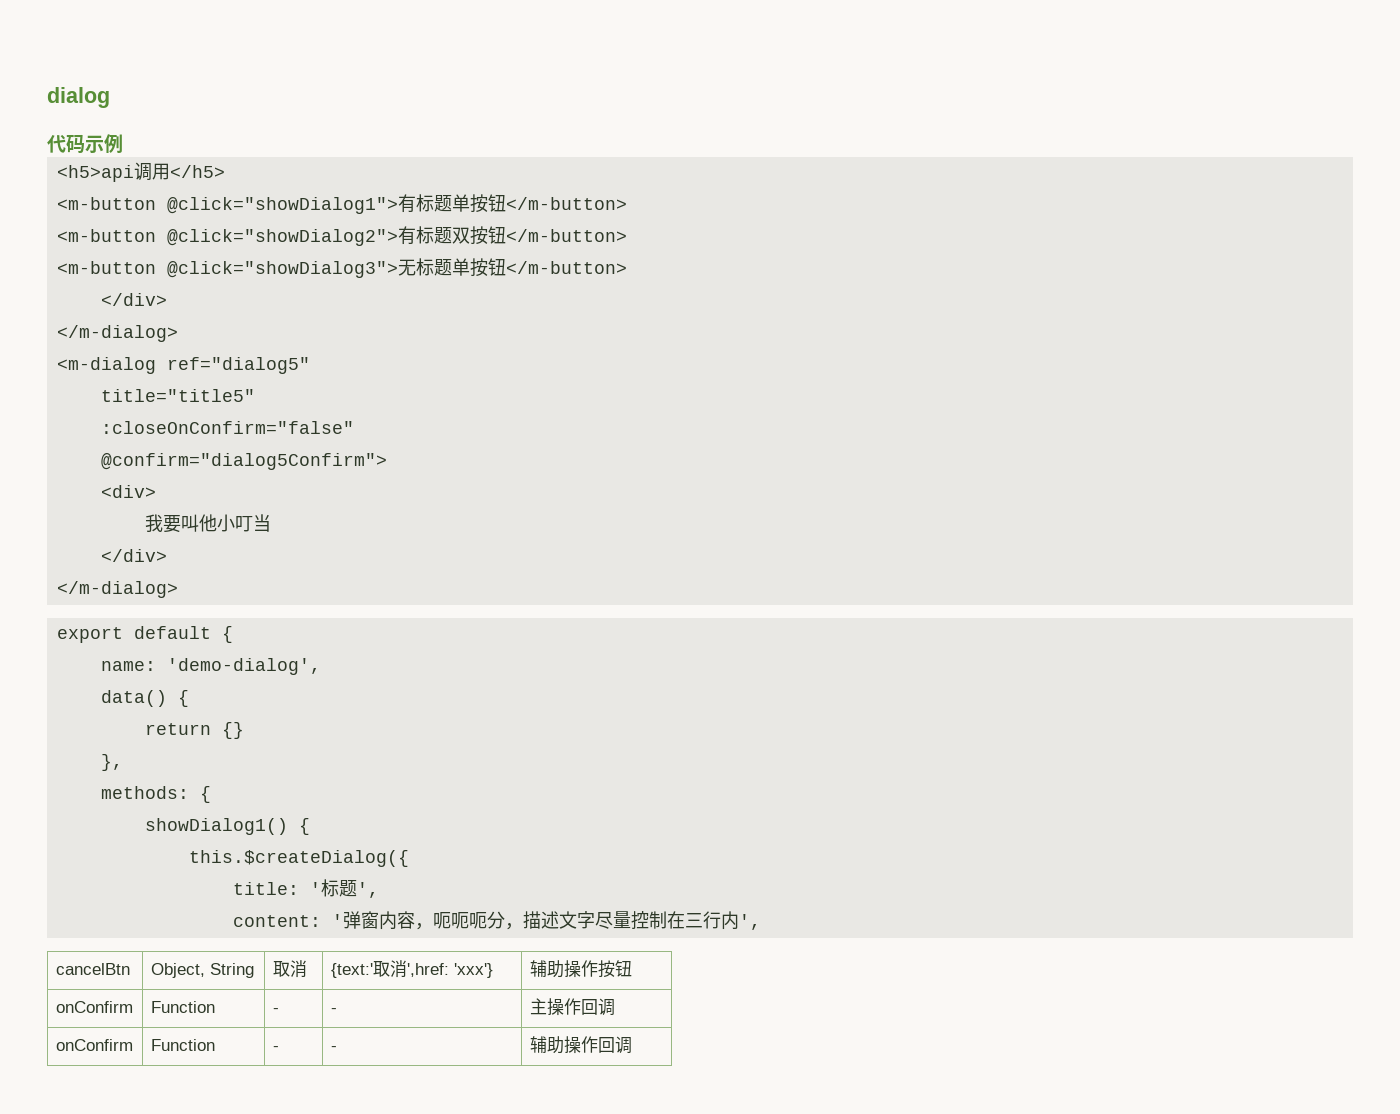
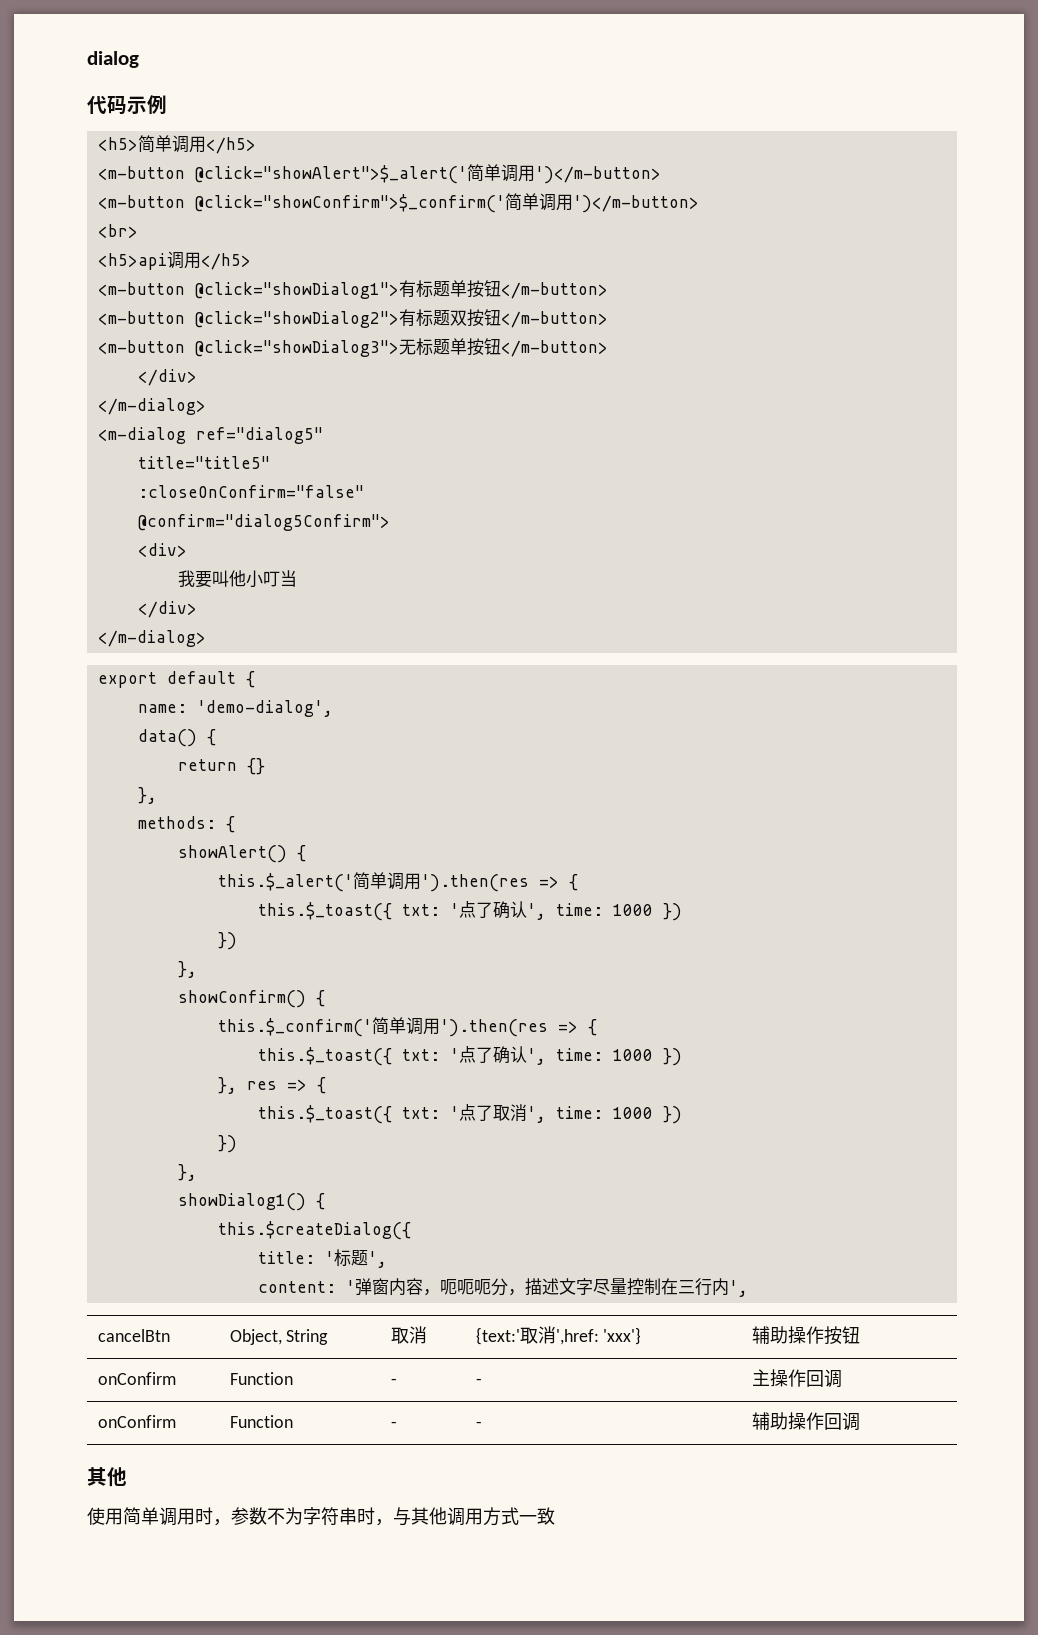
+ <h5>简单调用</h5>
+ <m-button @click="showAlert">$_alert('简单调用')</m-button>
+ <m-button @click="showConfirm">$_confirm('简单调用')</m-button>
+ <br>
+ showAlert() {
+ this.$_alert('简单调用').then(res => {
+ this.$_toast({ txt: '点了确认', time: 1000 })
+ })
+ },
+ showConfirm() {
+ this.$_confirm('简单调用').then(res => {
+ this.$_toast({ txt: '点了确认', time: 1000 })
+ }, res => {
+ this.$_toast({ txt: '点了取消', time: 1000 })
+ })
+ },
  onConfirm | Function | - | - | 辅助操作回调
+ 其他
+ 使用简单调用时，参数不为字符串时，与其他调用方式一致

